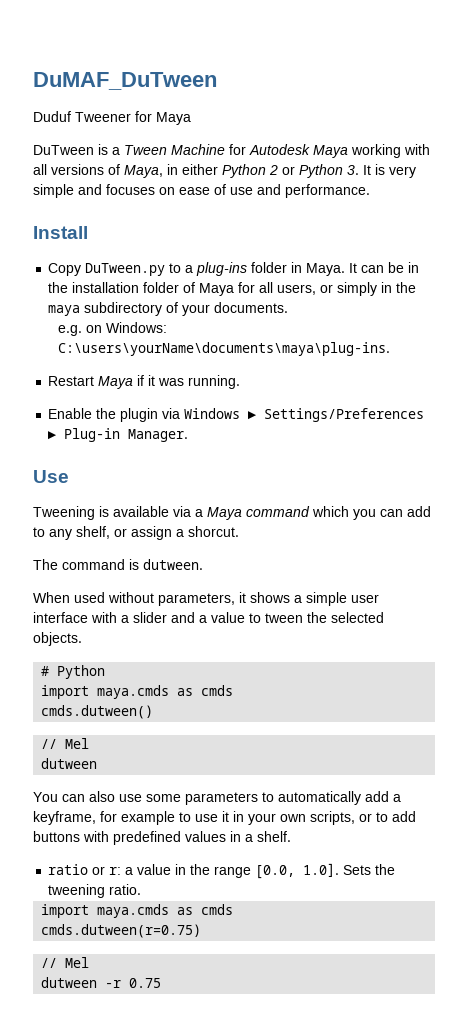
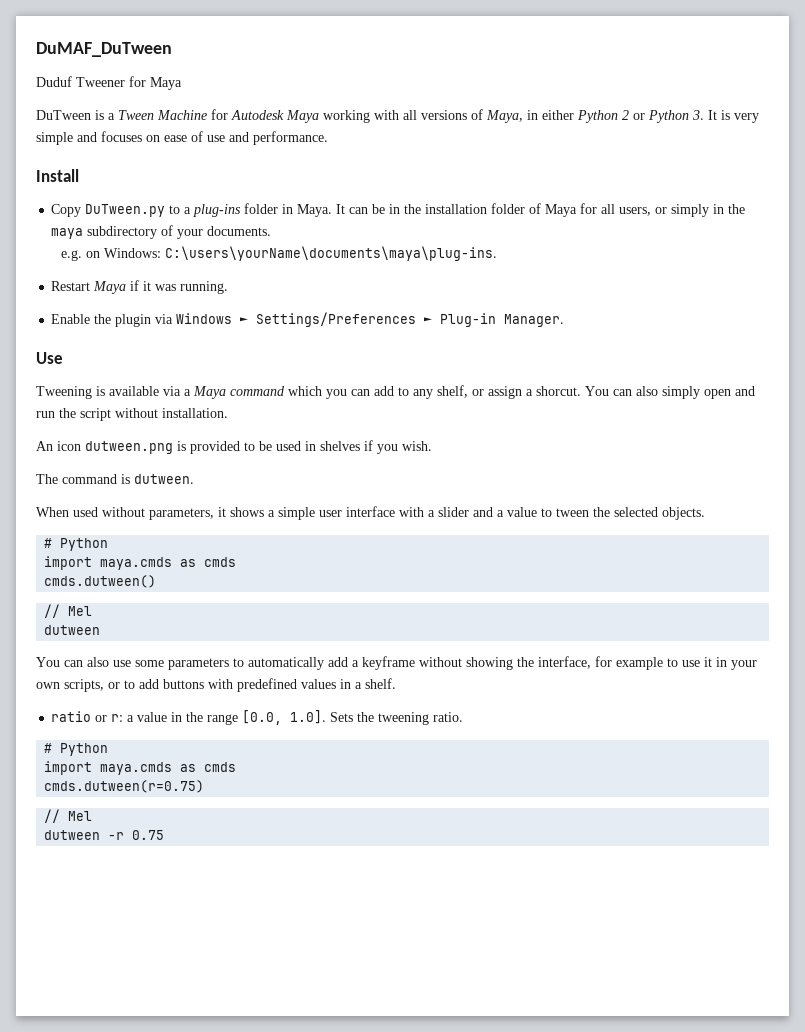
+ You can also simply open and run the script without installation.
+ An icon dutween.png is provided to be used in shelves if you wish.
- You can also use some parameters to automatically add a keyframe, for example to use it in your own scripts, or to add buttons with predefined values in a shelf.
+ You can also use some parameters to automatically add a keyframe without showing the interface, for example to use it in your own scripts, or to add buttons with predefined values in a shelf.
  ratio or r: a value in the range [0.0, 1.0]. Sets the tweening ratio.
+ # Python

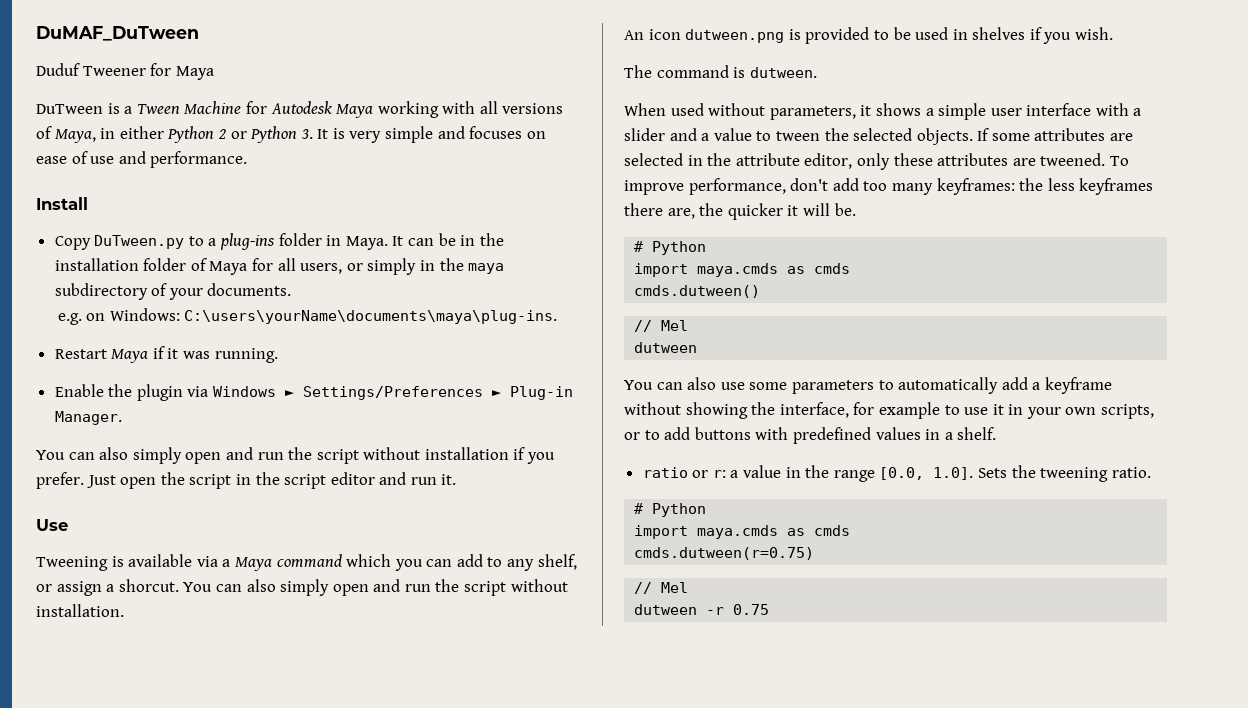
+ You can also simply open and run the script without installation if you prefer. Just open the script in the script editor and run it.
+ If some attributes are selected in the attribute editor, only these attributes are tweened. To improve performance, don't add too many keyframes: the less keyframes there are, the quicker it will be.

